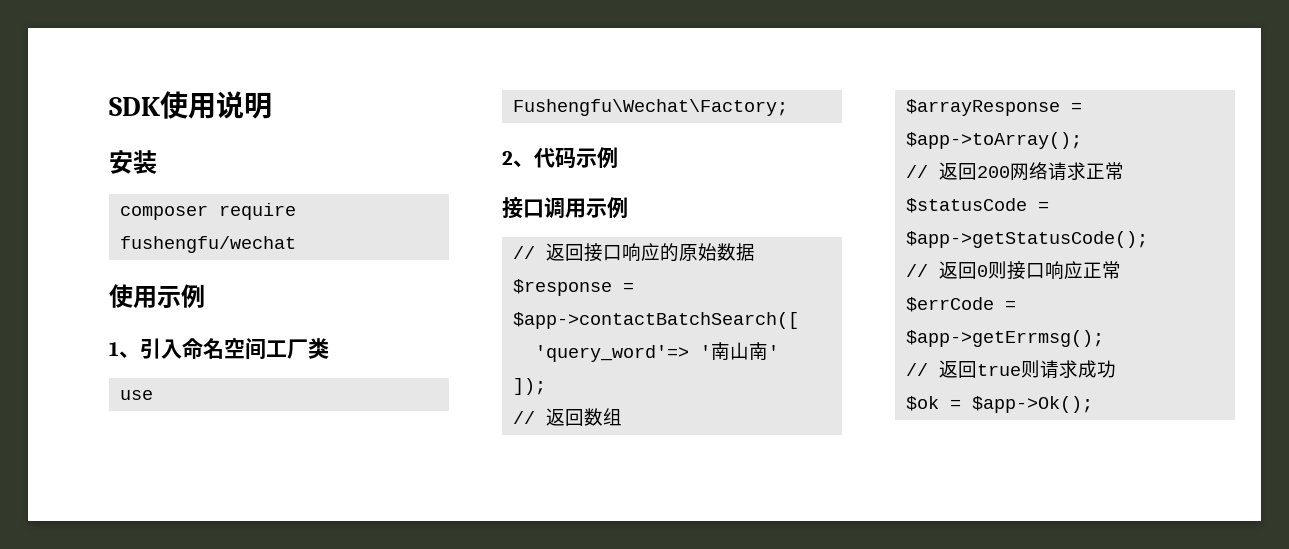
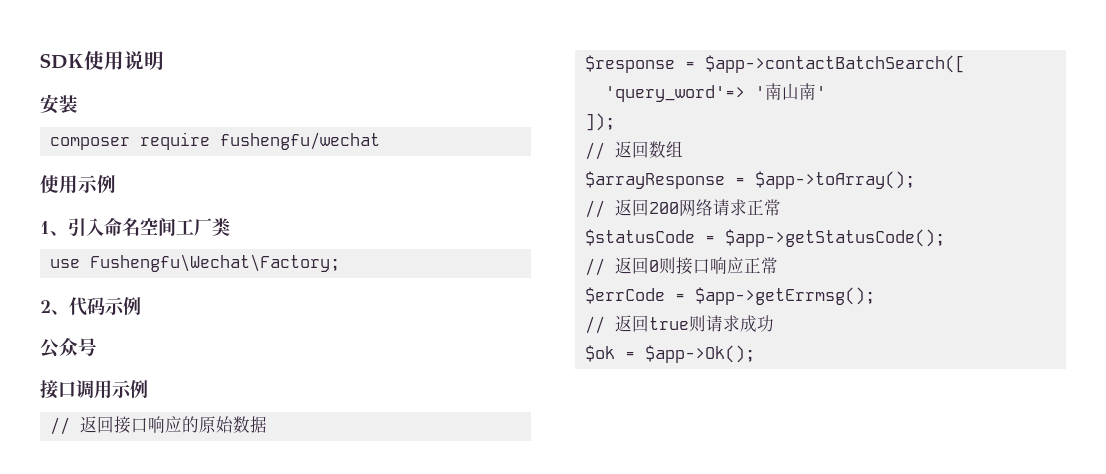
+ 公众号

